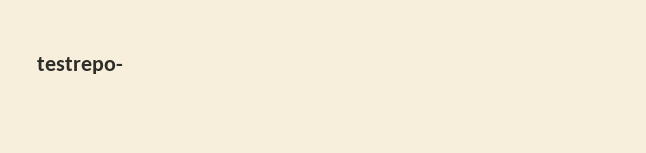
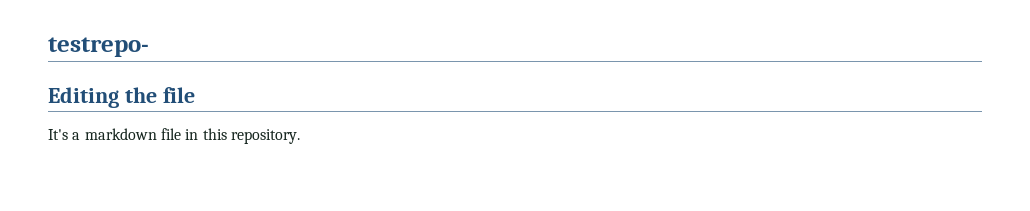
+ Editing the file
+ It's a markdown file in this repository.

